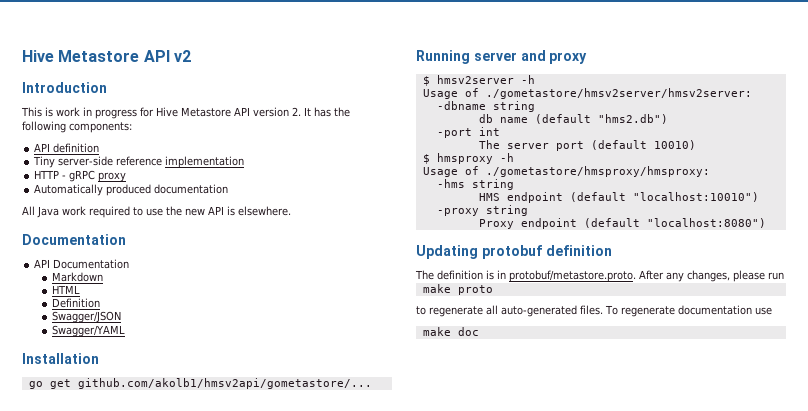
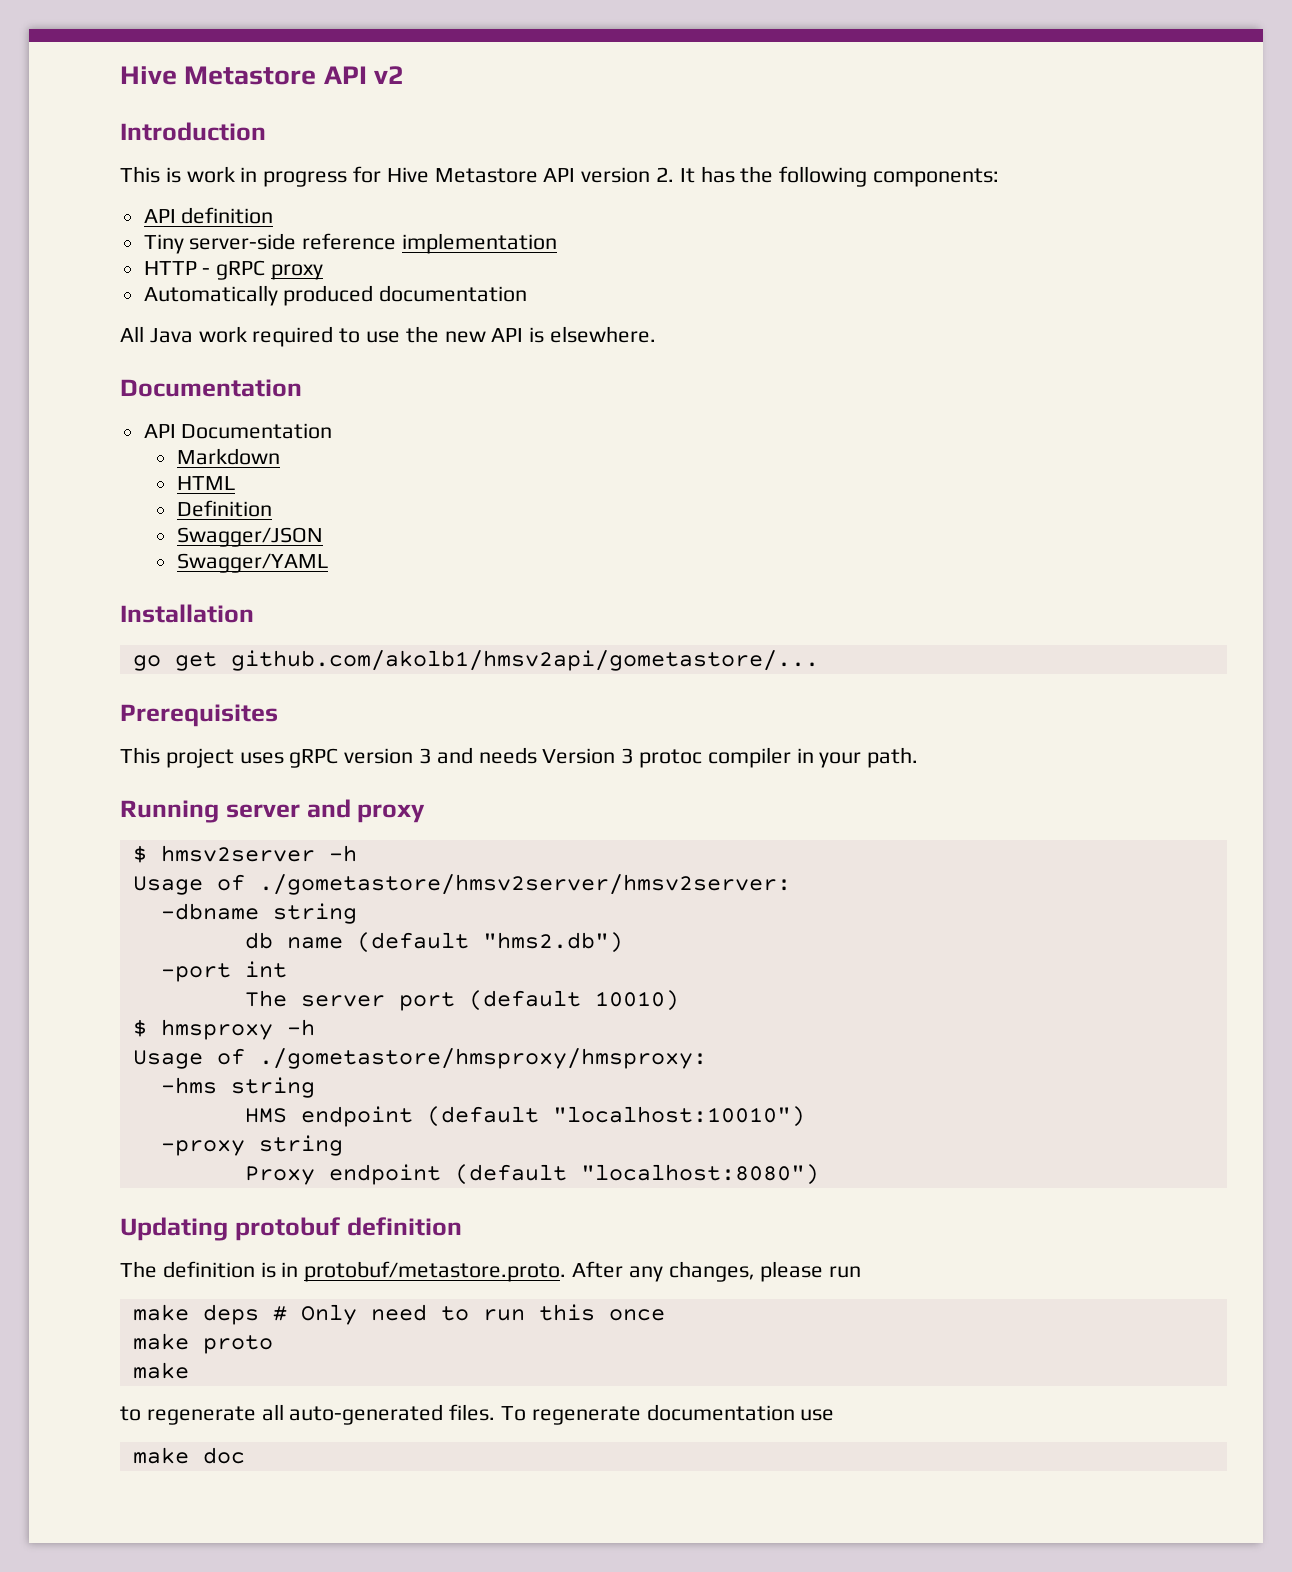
+ Prerequisites
+ This project uses gRPC version 3 and needs Version 3 protoc compiler in your path.
+ make deps # Only need to run this once
  make proto
+ make

